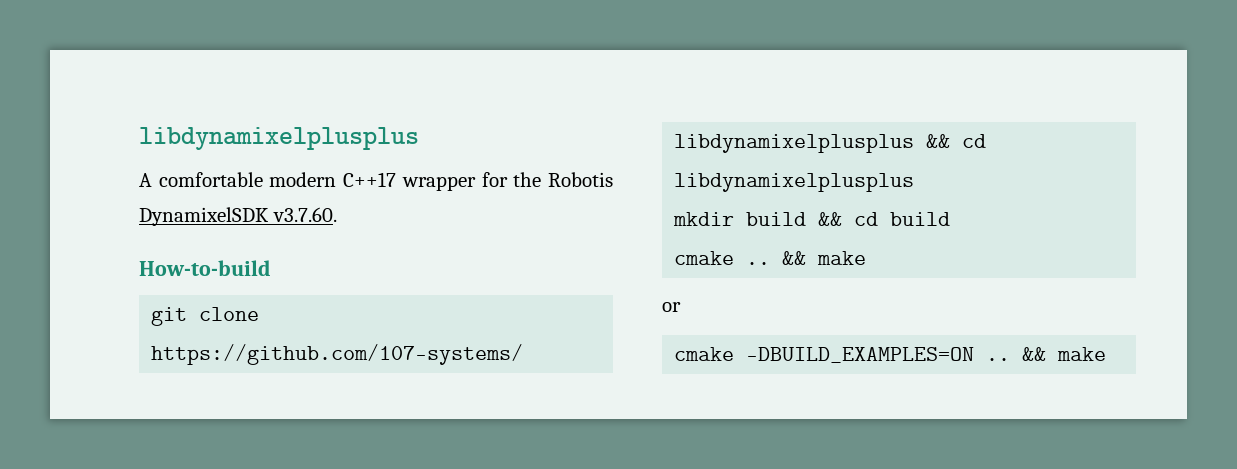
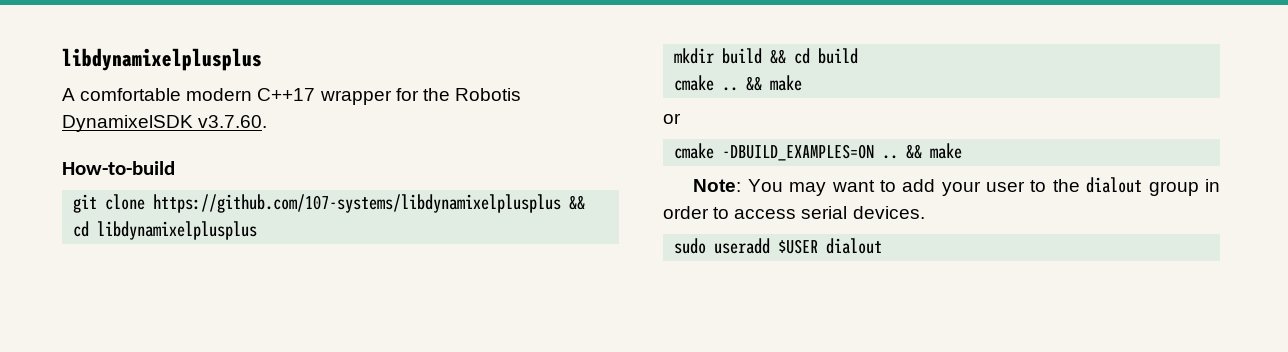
+ Note: You may want to add your user to the dialout group in order to access serial devices.
+ sudo useradd $USER dialout

